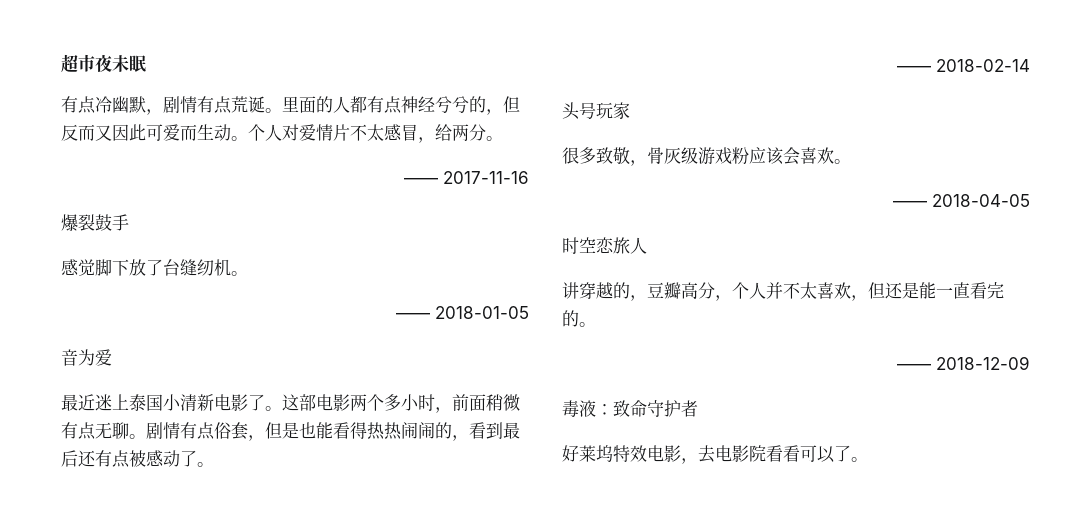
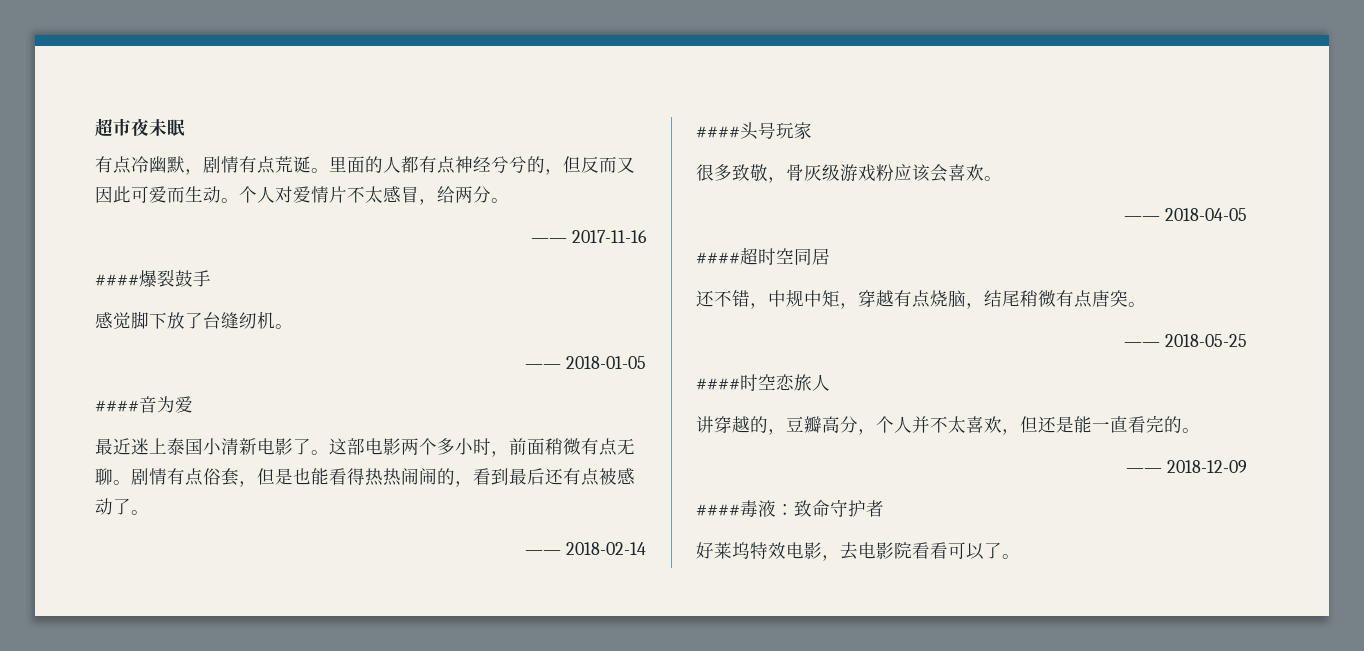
- 爆裂鼓手
+ ####爆裂鼓手
- 音为爱
+ ####音为爱
- 头号玩家
+ ####头号玩家
- 时空恋旅人
+ ####超时空同居
+ 还不错，中规中矩，穿越有点烧脑，结尾稍微有点唐突。
+ —— 2018-05-25
+ ####时空恋旅人
- 毒液：致命守护者
+ ####毒液：致命守护者

